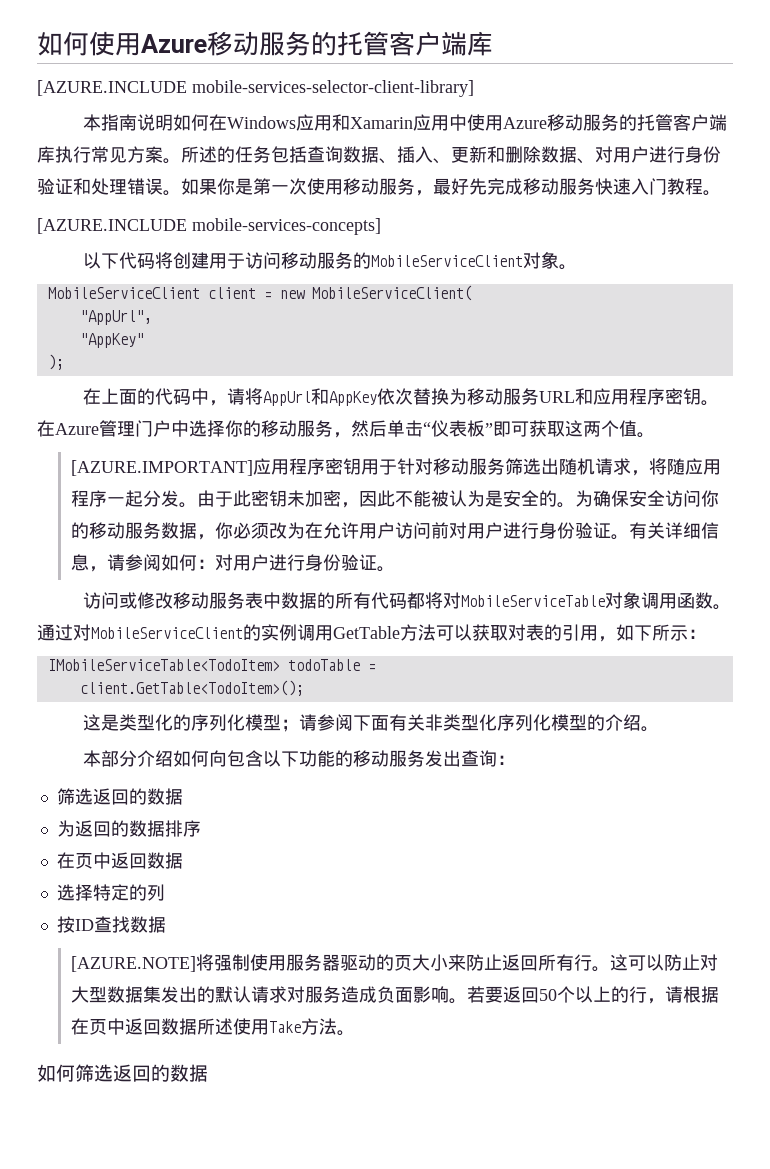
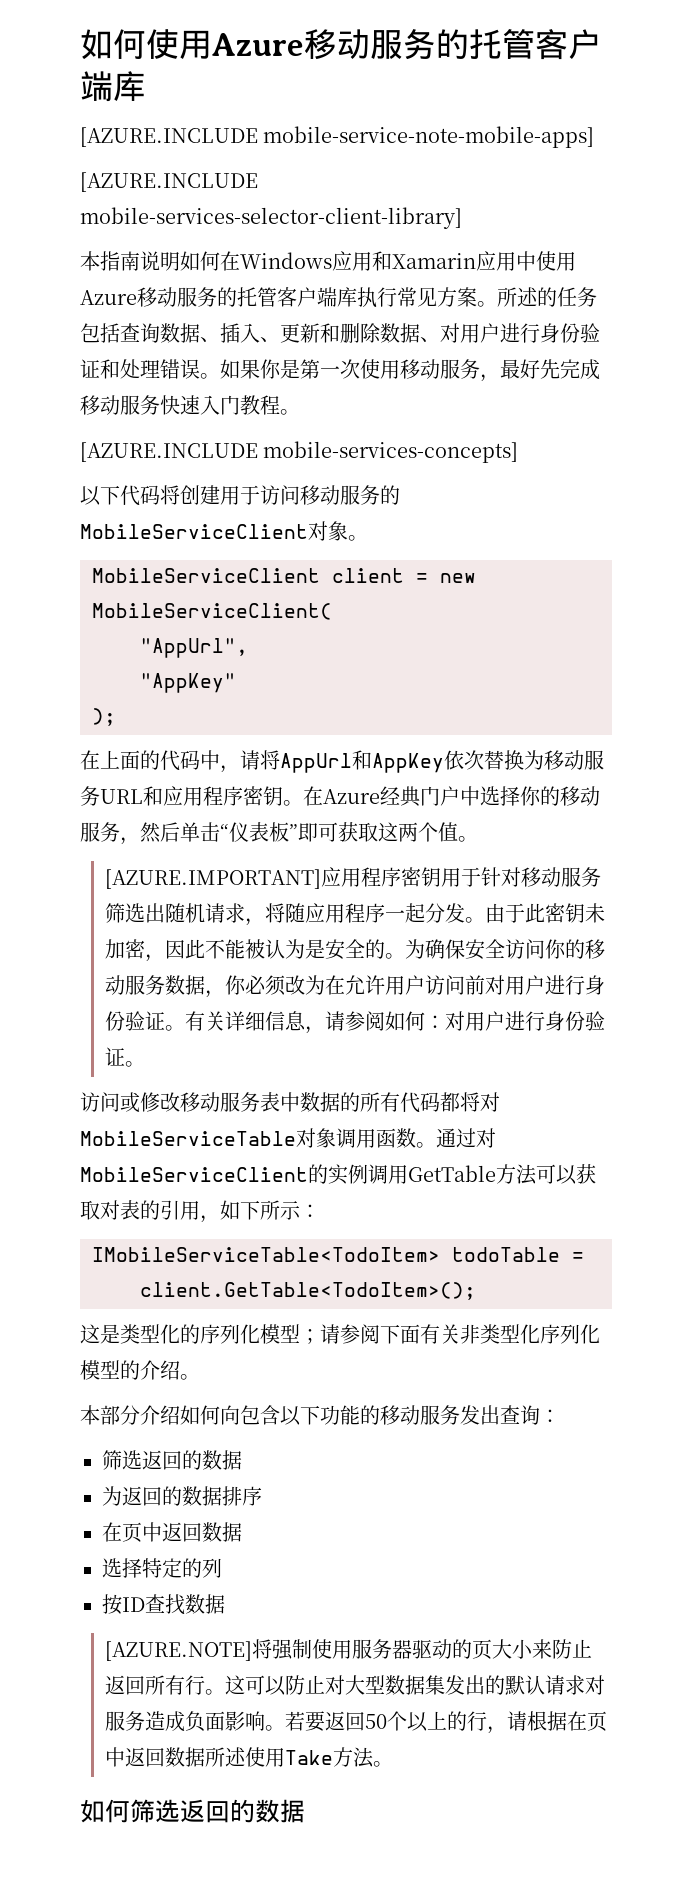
+ [AZURE.INCLUDE mobile-service-note-mobile-apps]
- 在Azure管理门户中选择你的移动服务，然后单击“仪表板”即可获取这两个值。
+ 在Azure经典门户中选择你的移动服务，然后单击“仪表板”即可获取这两个值。

